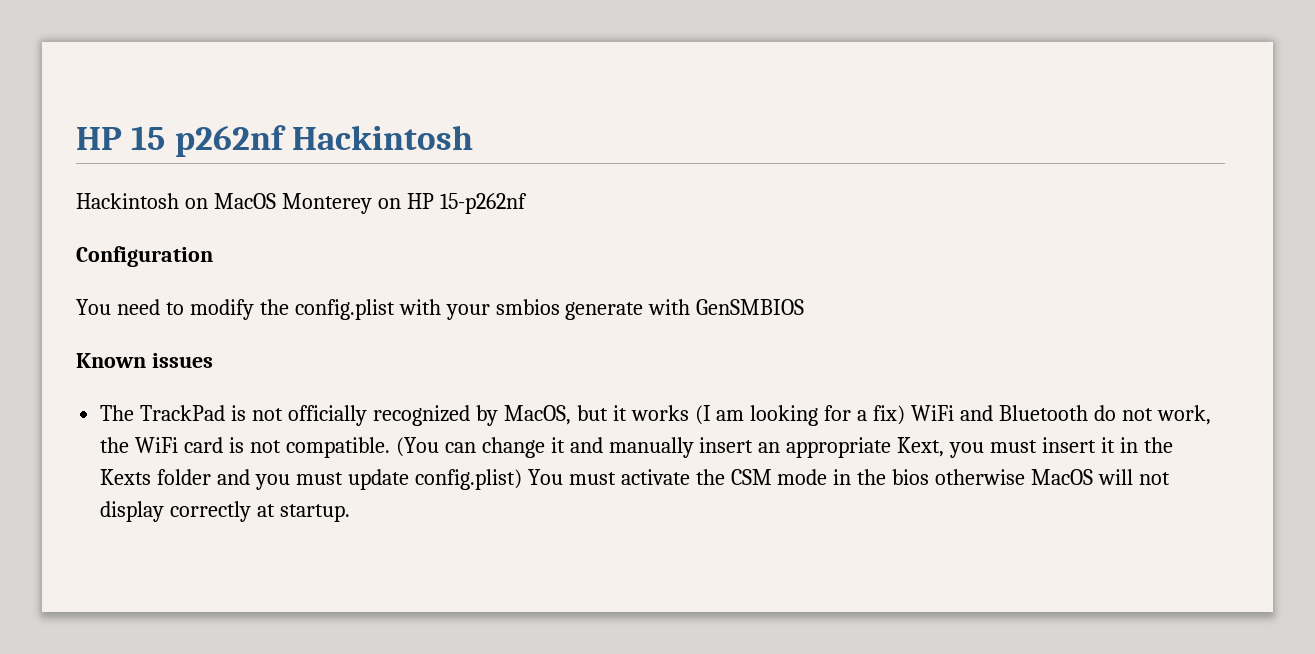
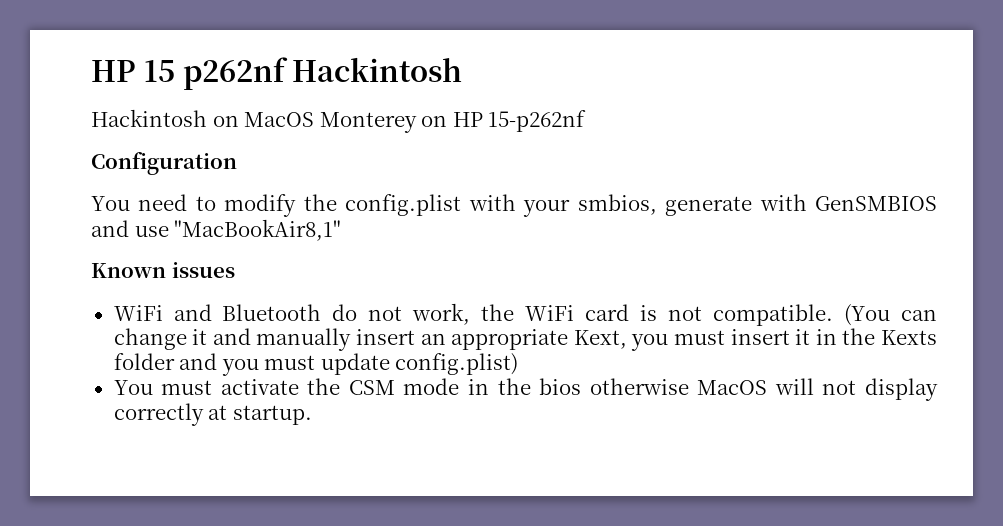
- You need to modify the config.plist with your smbios generate with GenSMBIOS
+ You need to modify the config.plist with your smbios, generate with GenSMBIOS and use "MacBookAir8,1"
- The TrackPad is not officially recognized by MacOS, but it works (I am looking for a fix) WiFi and Bluetooth do not work, the WiFi card is not compatible.
+ WiFi and Bluetooth do not work, the WiFi card is not compatible.
- (You can change it and manually insert an appropriate Kext, you must insert it in the Kexts folder and you must update config.plist) You must activate the CSM mode in the bios otherwise MacOS will not display correctly at startup.
+ (You can change it and manually insert an appropriate Kext, you must insert it in the Kexts folder and you must update config.plist)
+ You must activate the CSM mode in the bios otherwise MacOS will not display correctly at startup.

